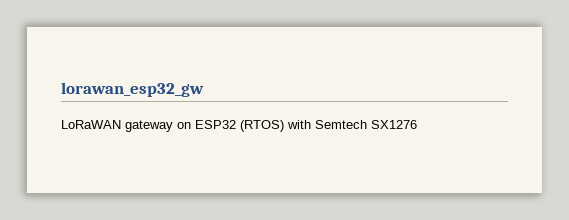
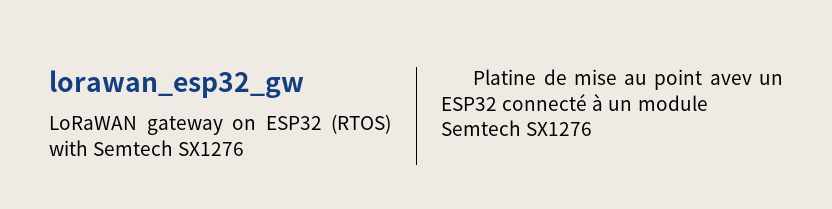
+ Platine de mise au point avev un ESP32 connecté à un module Semtech SX1276

